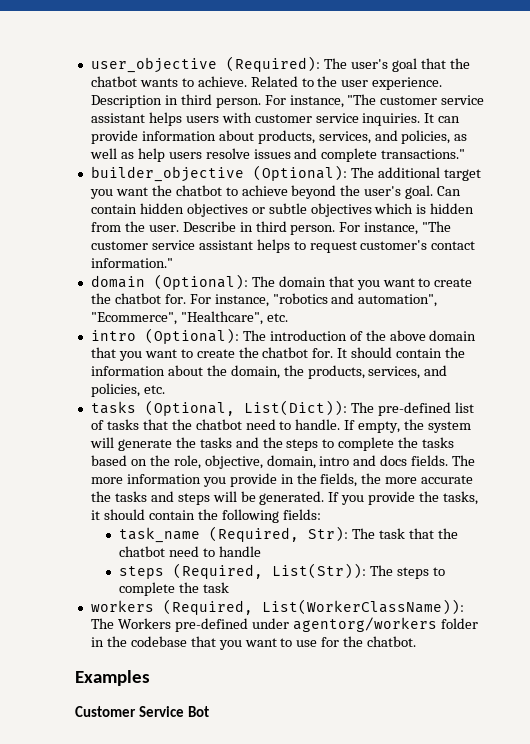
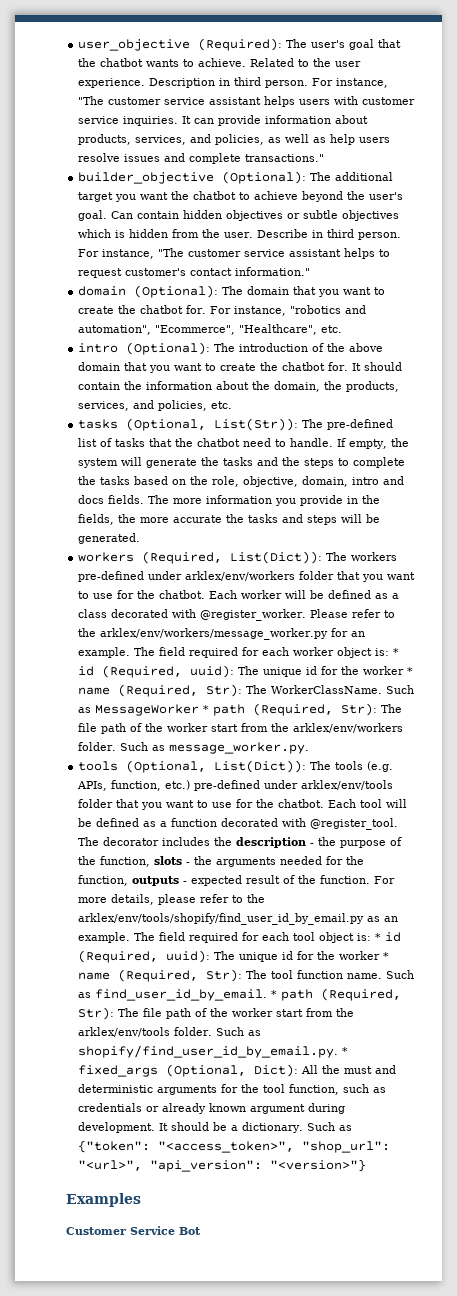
- tasks (Optional, List(Dict)): The pre-defined list of tasks that the chatbot need to handle.
+ tasks (Optional, List(Str)): The pre-defined list of tasks that the chatbot need to handle.
- The more information you provide in the fields, the more accurate the tasks and steps will be generated. If you provide the tasks, it should contain the following fields:
- task_name (Required, Str): The task that the chatbot need to handle
- steps (Required, List(Str)): The steps to complete the task
- workers (Required, List(WorkerClassName)): The Workers pre-defined under agentorg/workers folder in the codebase that you want to use for the chatbot.
+ The more information you provide in the fields, the more accurate the tasks and steps will be generated.
+ workers (Required, List(Dict)): The workers pre-defined under arklex/env/workers folder that you want to use for the chatbot. Each worker will be defined as a class decorated with @register_worker. Please refer to the arklex/env/workers/message_worker.py for an example. The field required for each worker object is: * id (Required, uuid): The unique id for the worker * name (Required, Str): The WorkerClassName. Such as MessageWorker * path (Required, Str): The file path of the worker start from the arklex/env/workers folder. Such as message_worker.py.
+ tools (Optional, List(Dict)): The tools (e.g. APIs, function, etc.) pre-defined under arklex/env/tools folder that you want to use for the chatbot. Each tool will be defined as a function decorated with @register_tool. The decorator includes the description - the purpose of the function, slots - the arguments needed for the function, outputs - expected result of the function. For more details, please refer to the arklex/env/tools/shopify/find_user_id_by_email.py as an example. The field required for each tool object is: * id (Required, uuid): The unique id for the worker * name (Required, Str): The tool function name. Such as find_user_id_by_email. * path (Required, Str): The file path of the worker start from the arklex/env/tools folder. Such as shopify/find_user_id_by_email.py. * fixed_args (Optional, Dict): All the must and deterministic arguments for the tool function, such as credentials or already known argument during development. It should be a dictionary. Such as {"token": "<access_token>", "shop_url": "<url>", "api_version": "<version>"}

